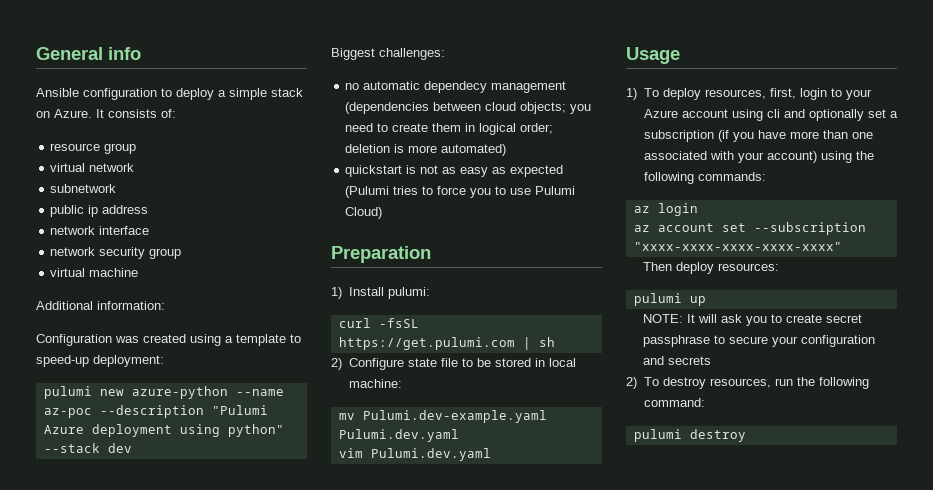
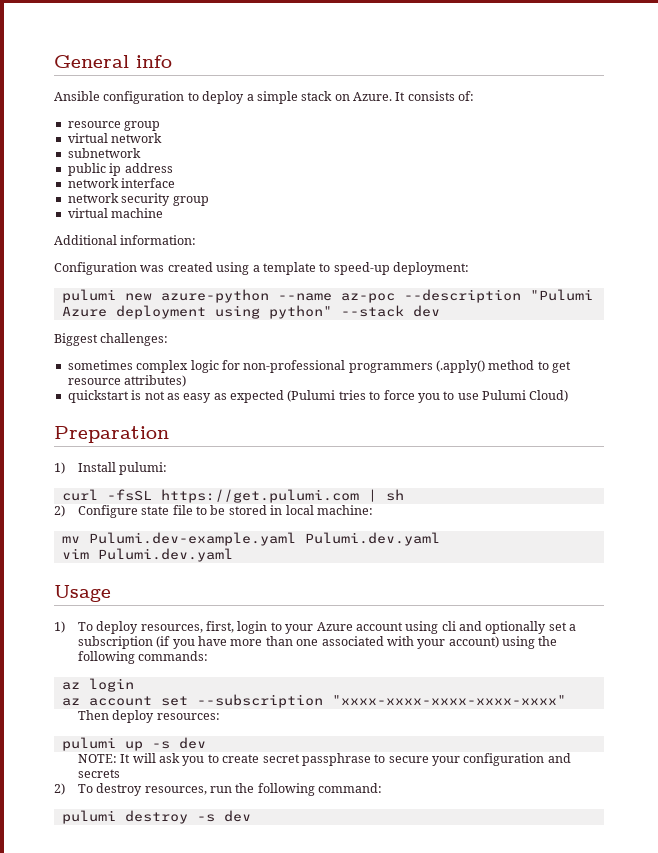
- no automatic dependecy management (dependencies between cloud objects; you need to create them in logical order; deletion is more automated)
+ sometimes complex logic for non-professional programmers (.apply() method to get resource attributes)
- pulumi up
+ pulumi up -s dev
- pulumi destroy
+ pulumi destroy -s dev

